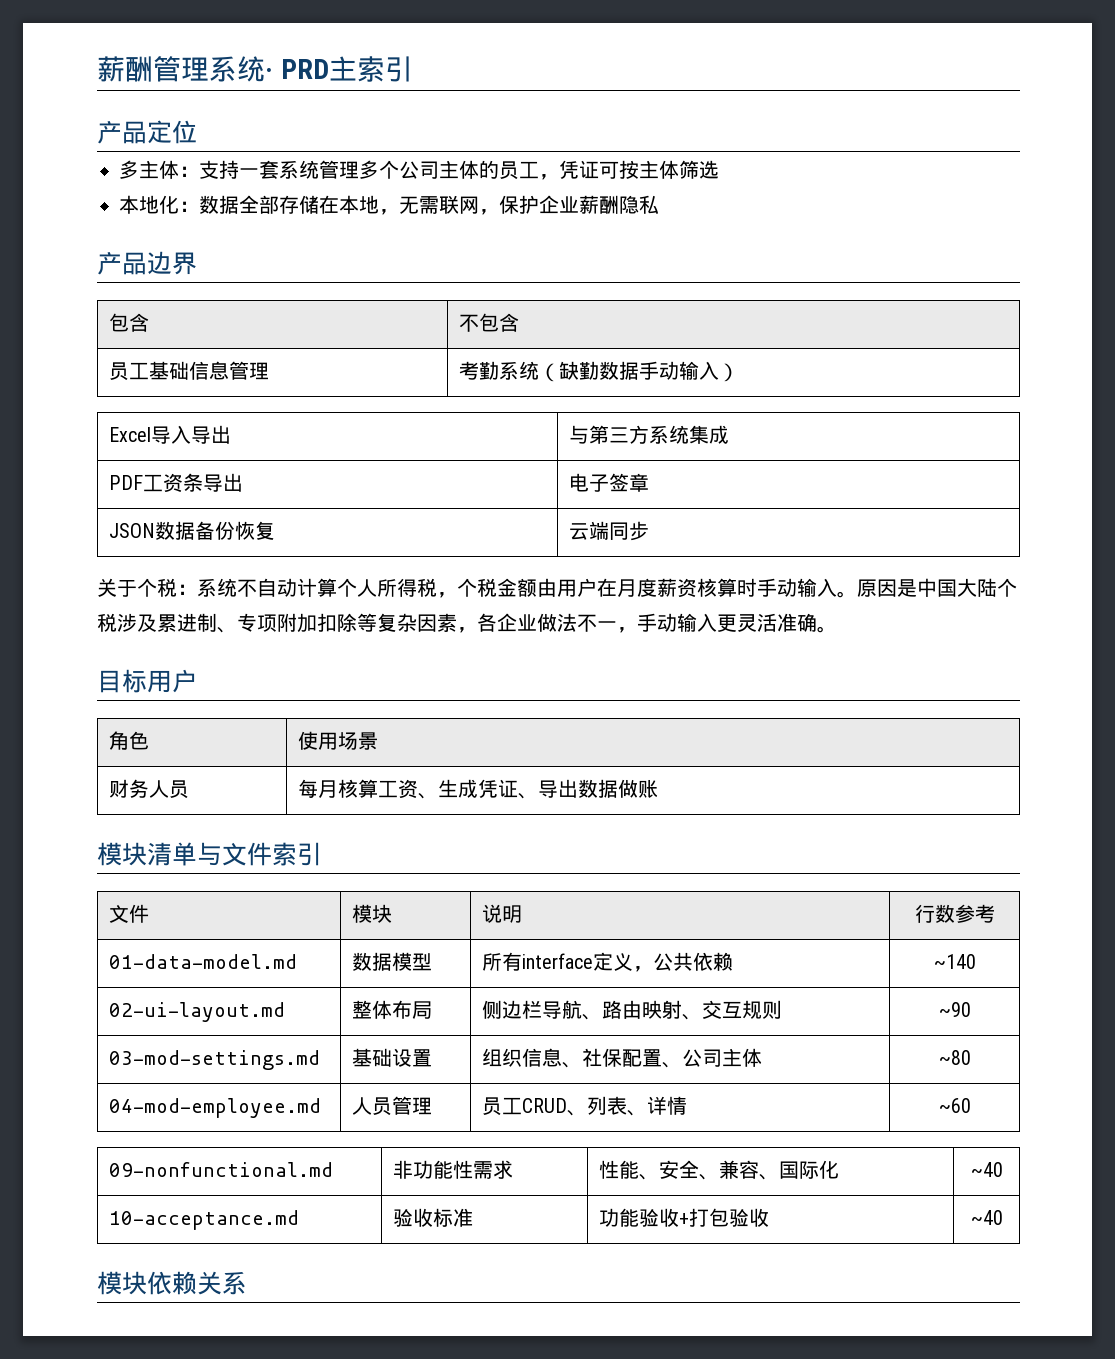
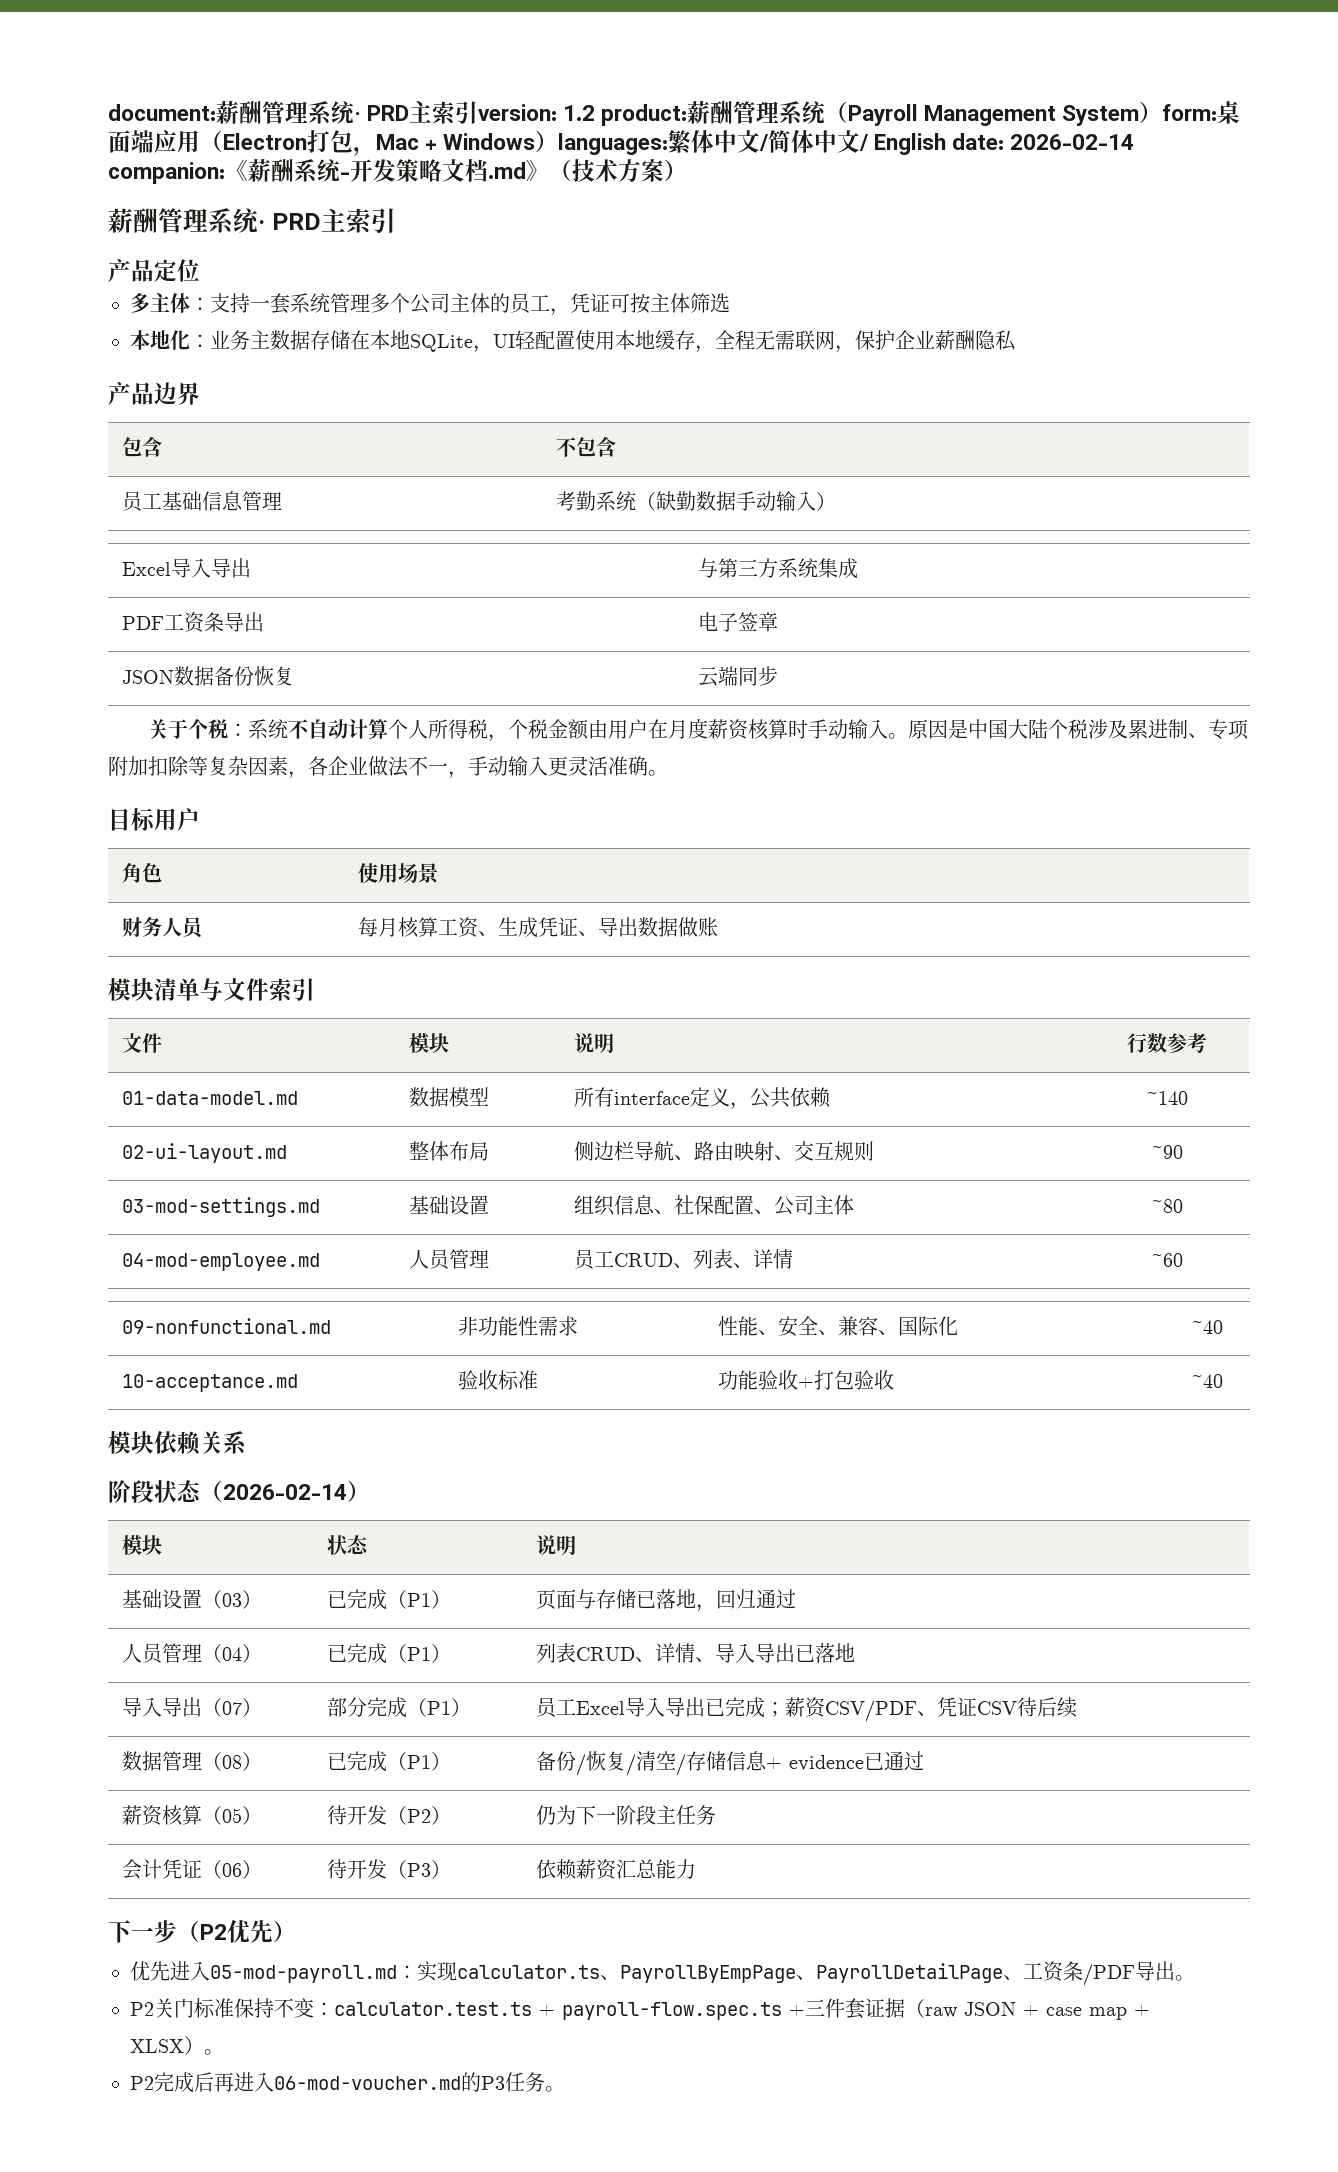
+ document:薪酬管理系统· PRD主索引version: 1.2 product:薪酬管理系统（Payroll Management System）form:桌面端应用（Electron打包，Mac + Windows）languages:繁体中文/简体中文/ English date: 2026-02-14 companion:《薪酬系统-开发策略文档.md》（技术方案）
- 本地化：数据全部存储在本地，无需联网，保护企业薪酬隐私
+ 本地化：业务主数据存储在本地SQLite，UI轻配置使用本地缓存，全程无需联网，保护企业薪酬隐私
+ 阶段状态（2026-02-14）
+ 模块 | 状态 | 说明
+ 基础设置（03） | 已完成（P1） | 页面与存储已落地，回归通过
+ 人员管理（04） | 已完成（P1） | 列表CRUD、详情、导入导出已落地
+ 导入导出（07） | 部分完成（P1） | 员工Excel导入导出已完成；薪资CSV/PDF、凭证CSV待后续
+ 数据管理（08） | 已完成（P1） | 备份/恢复/清空/存储信息+ evidence已通过
+ 薪资核算（05） | 待开发（P2） | 仍为下一阶段主任务
+ 会计凭证（06） | 待开发（P3） | 依赖薪资汇总能力
+ 下一步（P2优先）
+ 优先进入05-mod-payroll.md：实现calculator.ts、PayrollByEmpPage、PayrollDetailPage、工资条/PDF导出。
+ P2关门标准保持不变：calculator.test.ts + payroll-flow.spec.ts +三件套证据（raw JSON + case map + XLSX）。
+ P2完成后再进入06-mod-voucher.md的P3任务。

